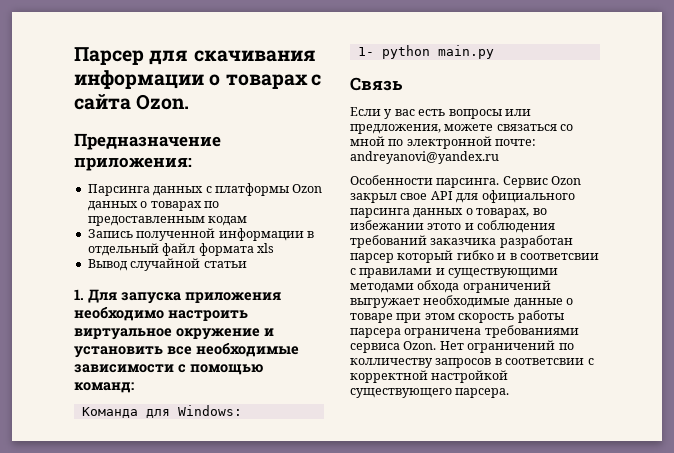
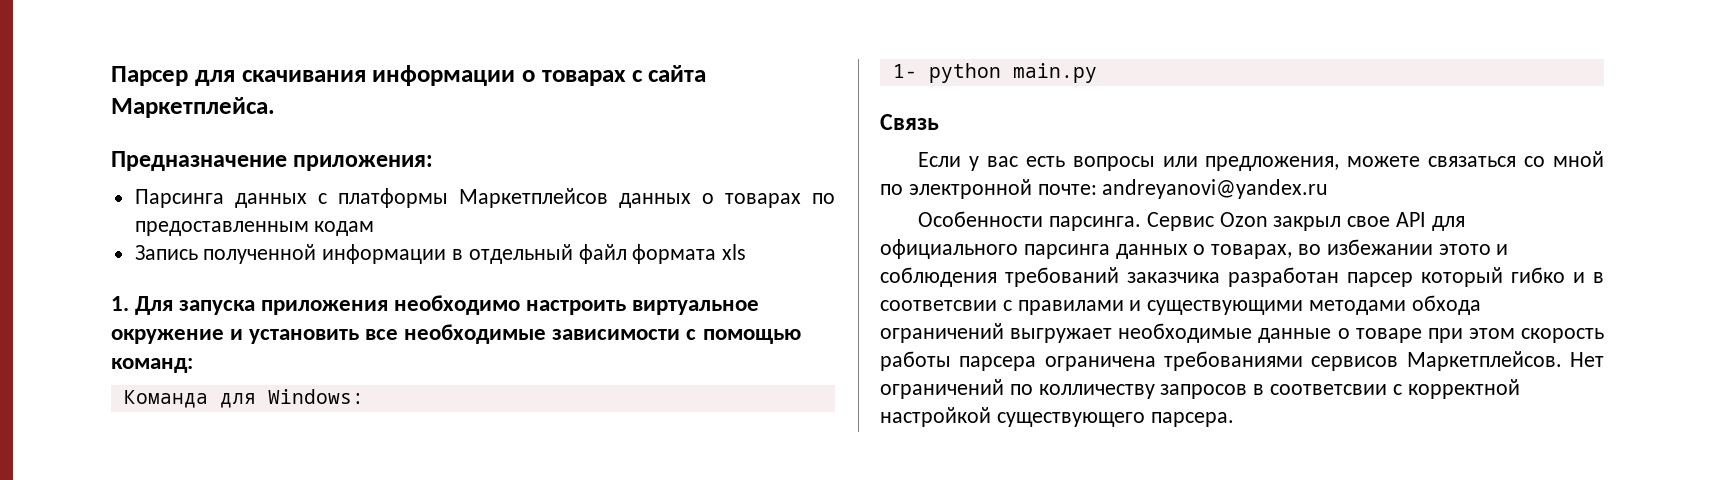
- Парсер для скачивания информации о товарах с сайта Ozon.
+ Парсер для скачивания информации о товарах с сайта Маркетплейса.
- Парсинга данных с платформы Ozon данных о товарах по предоставленным кодам
+ Парсинга данных с платформы Маркетплейсов данных о товарах по предоставленным кодам
- Вывод случайной статьи
- Сервис Ozon закрыл свое API для официального парсинга данных о товарах, во избежании этото и соблюдения требований заказчика разработан парсер который гибко и в соответсвии с правилами и существующими методами обхода ограничений выгружает необходимые данные о товаре при этом скорость работы парсера ограничена требованиями сервиса Ozon.
+ Сервис Ozon закрыл свое API для официального парсинга данных о товарах, во избежании этото и соблюдения требований заказчика разработан парсер который гибко и в соответсвии с правилами и существующими методами обхода ограничений выгружает необходимые данные о товаре при этом скорость работы парсера ограничена требованиями сервисов Маркетплейсов.

